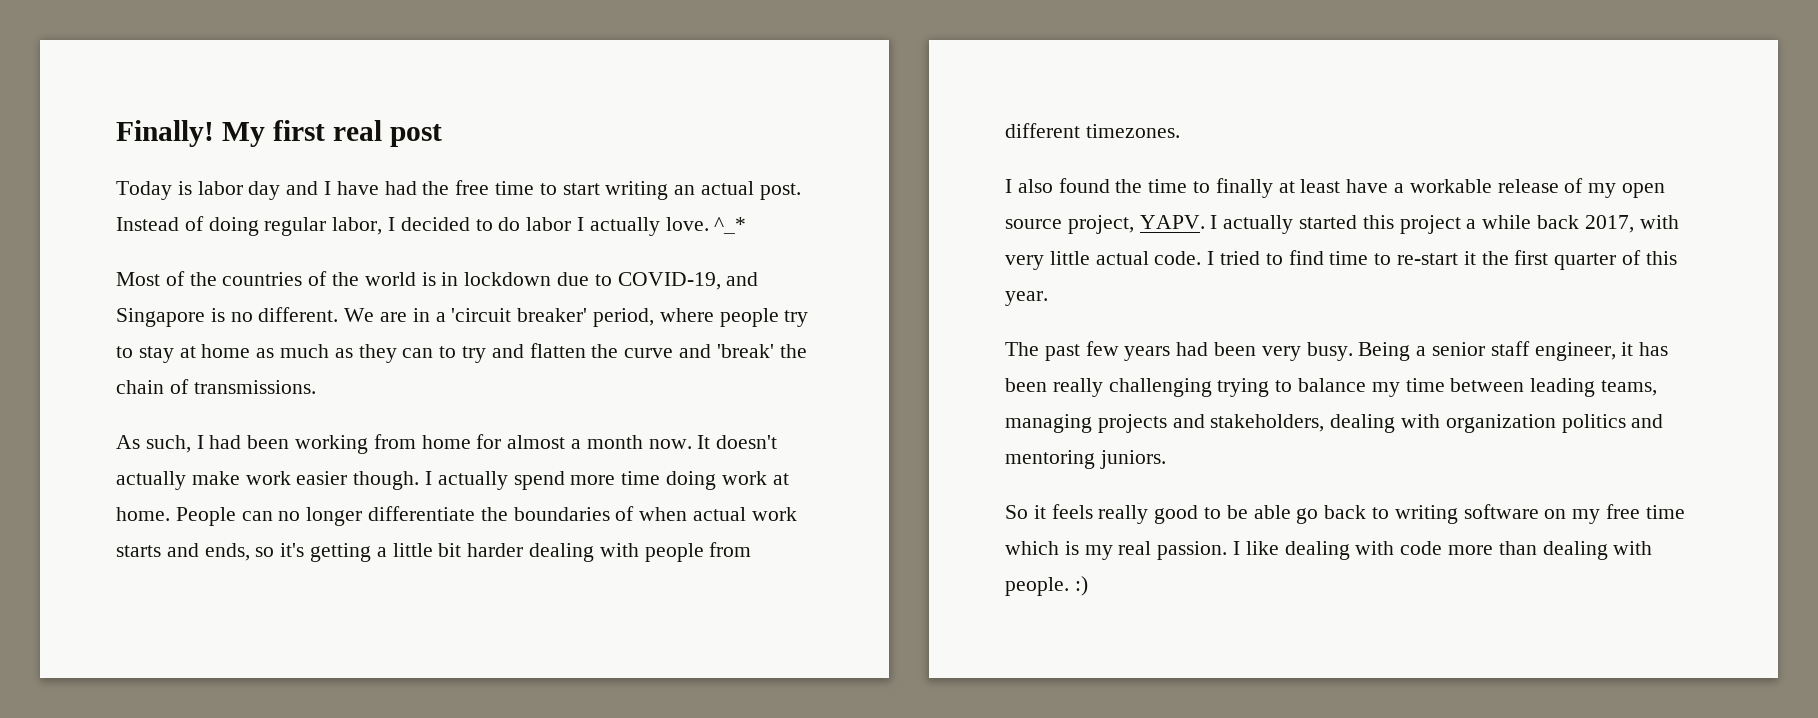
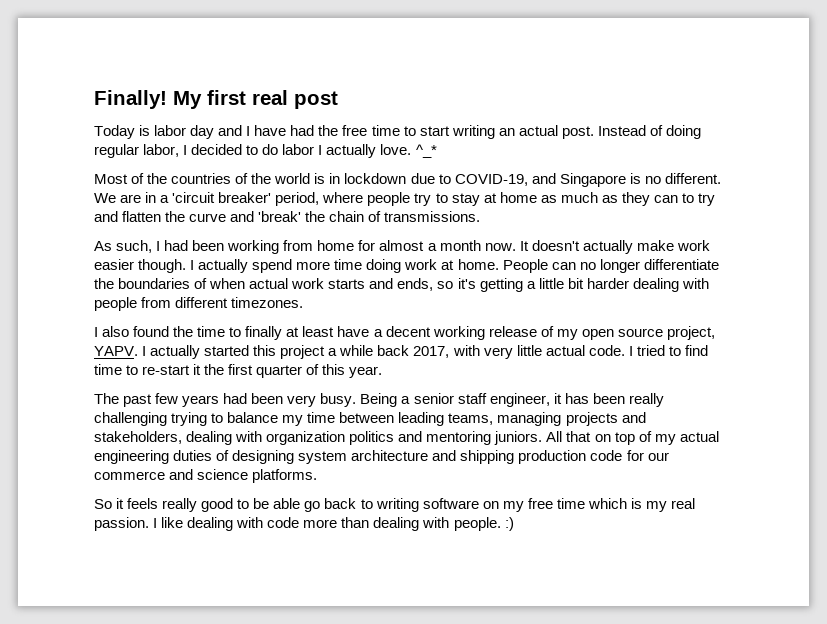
- I also found the time to finally at least have a workable release of my open source project, YAPV.
+ I also found the time to finally at least have a decent working release of my open source project, YAPV.
+ All that on top of my actual engineering duties of designing system architecture and shipping production code for our commerce and science platforms.

